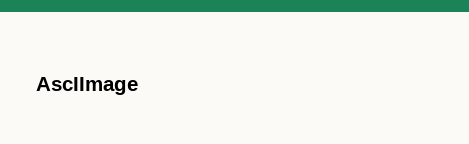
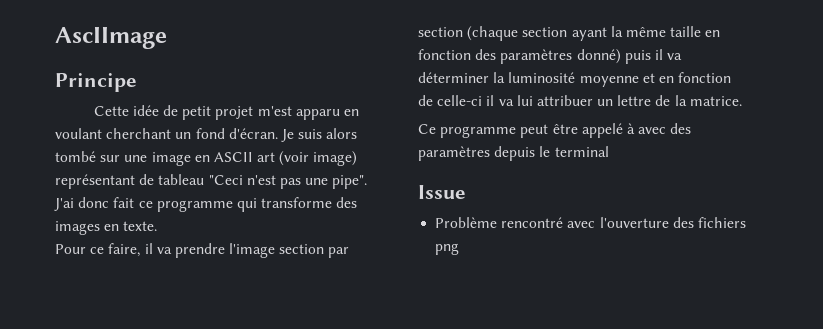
+ Principe
+ Cette idée de petit projet m'est apparu en voulant cherchant un fond d'écran. Je suis alors tombé sur une image en ASCII art (voir image) représentant de tableau "Ceci n'est pas une pipe". J'ai donc fait ce programme qui transforme des images en texte.
+ Pour ce faire, il va prendre l'image section par section (chaque section ayant la même taille en fonction des paramètres donné) puis il va déterminer la luminosité moyenne et en fonction de celle-ci il va lui attribuer un lettre de la matrice.
+ Ce programme peut être appelé à avec des paramètres depuis le terminal
+ Issue
+ Problème rencontré avec l'ouverture des fichiers png

